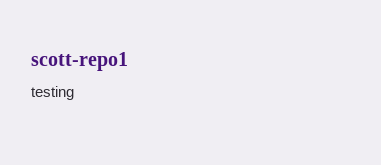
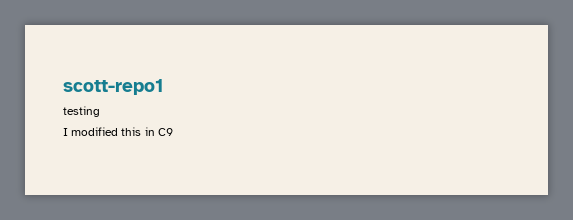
+ I modified this in C9

